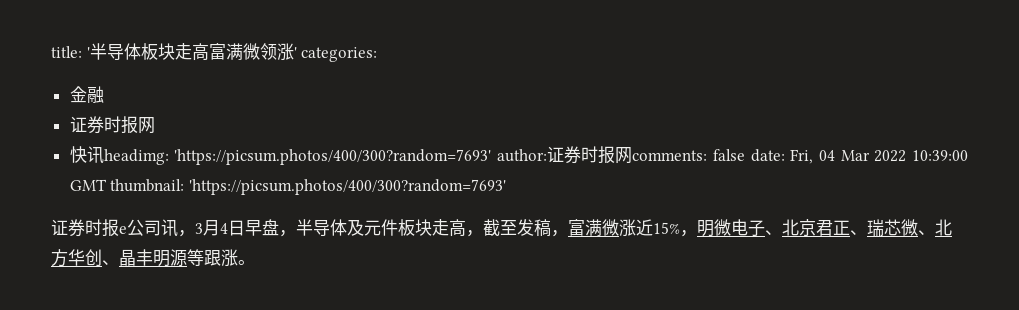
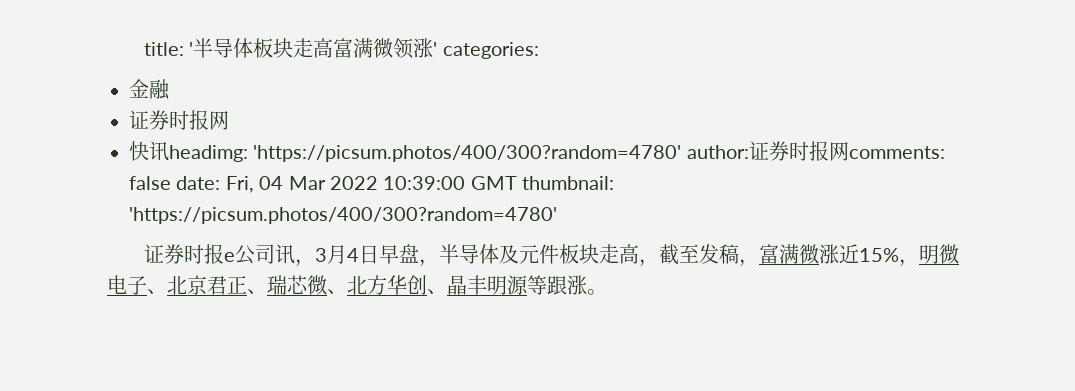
- 快讯headimg: 'https://picsum.photos/400/300?random=7693' author:证券时报网comments: false date: Fri, 04 Mar 2022 10:39:00 GMT thumbnail: 'https://picsum.photos/400/300?random=7693'
+ 快讯headimg: 'https://picsum.photos/400/300?random=4780' author:证券时报网comments: false date: Fri, 04 Mar 2022 10:39:00 GMT thumbnail: 'https://picsum.photos/400/300?random=4780'

